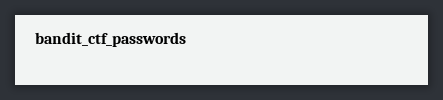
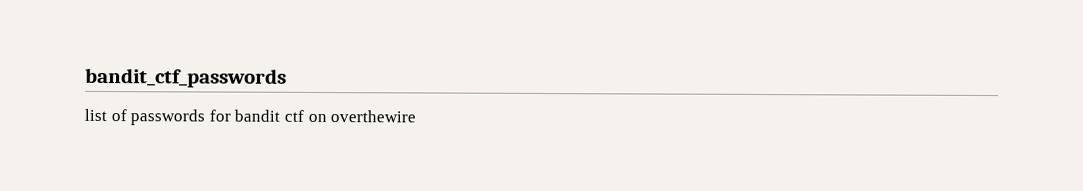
+ list of passwords for bandit ctf on overthewire

